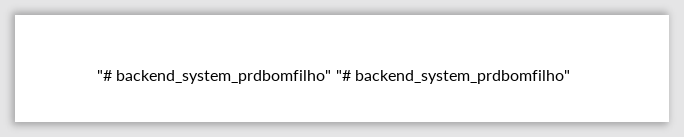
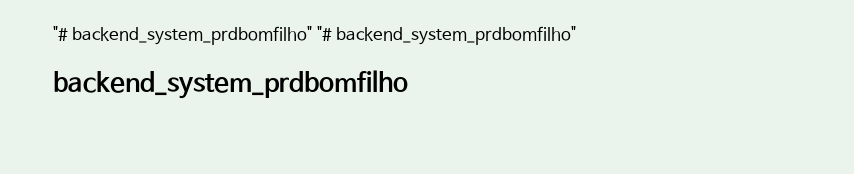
+ backend_system_prdbomfilho

